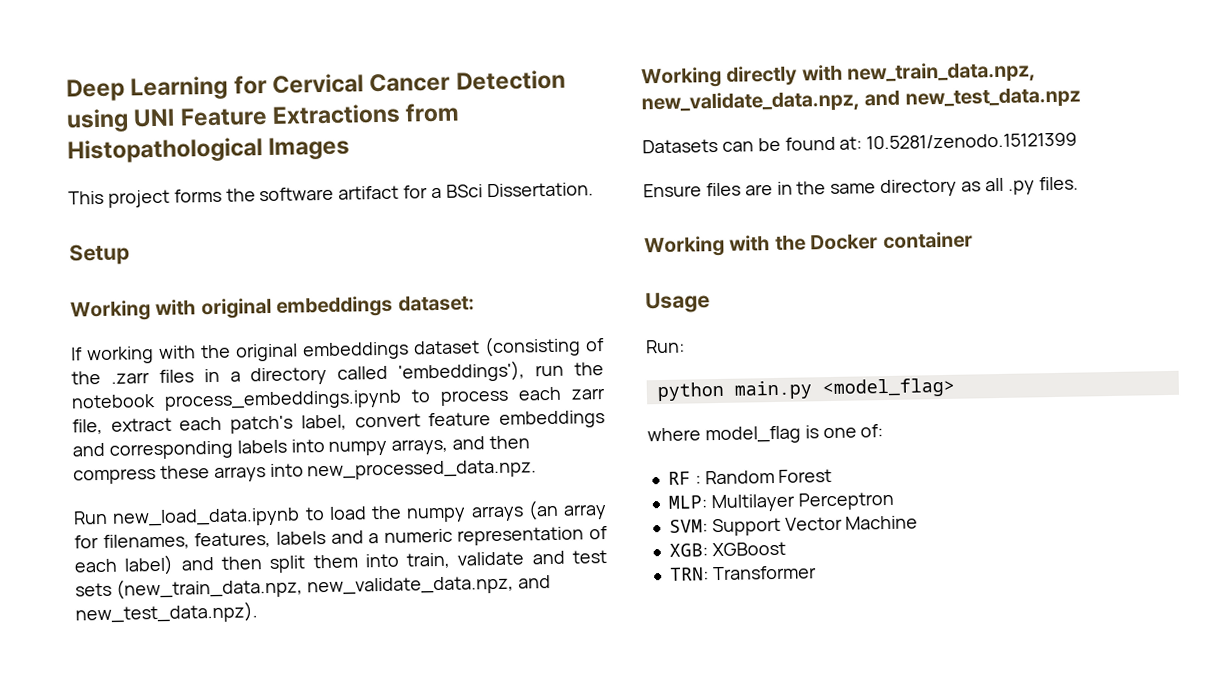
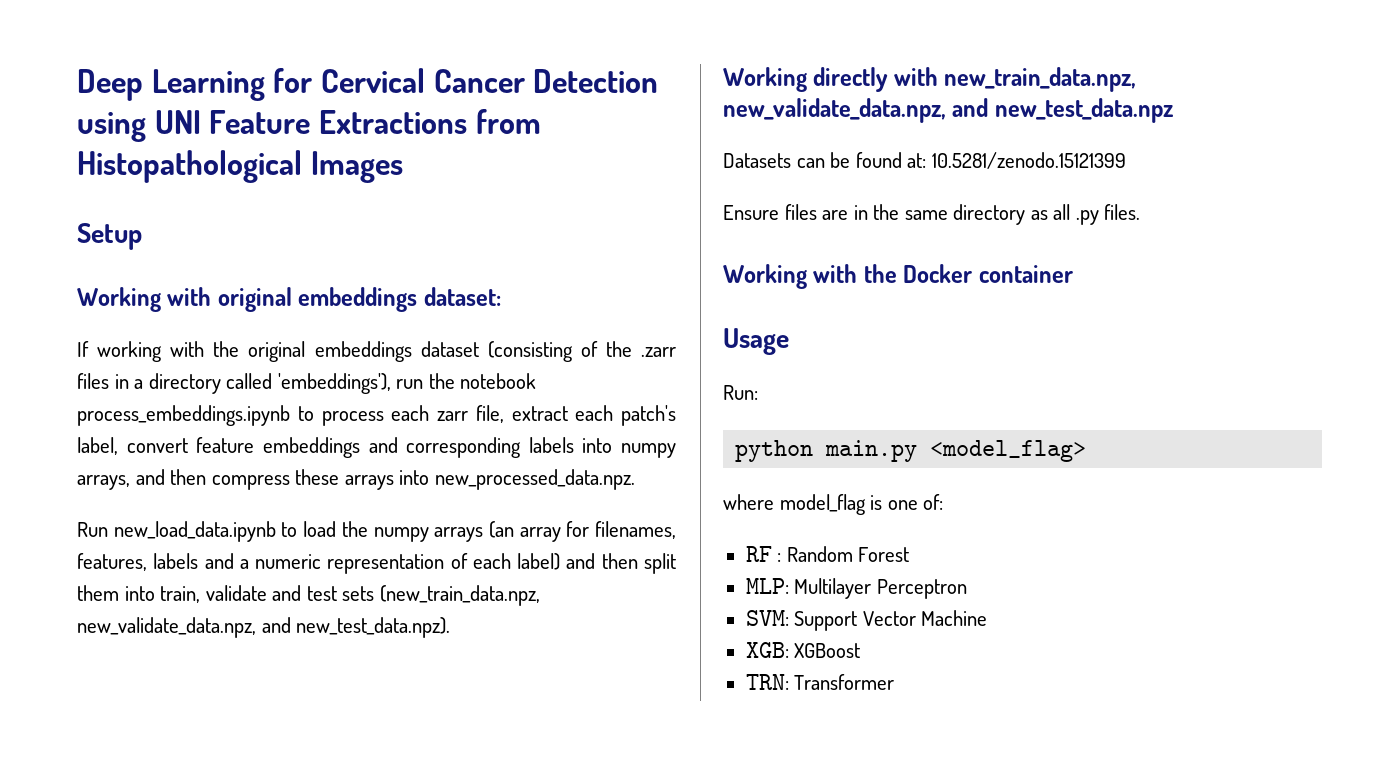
- This project forms the software artifact for a BSci Dissertation.

